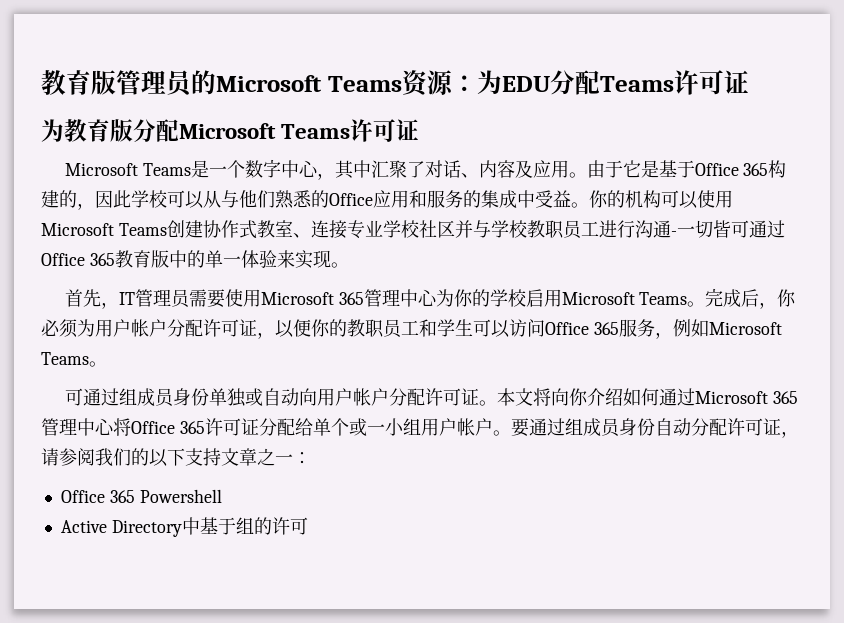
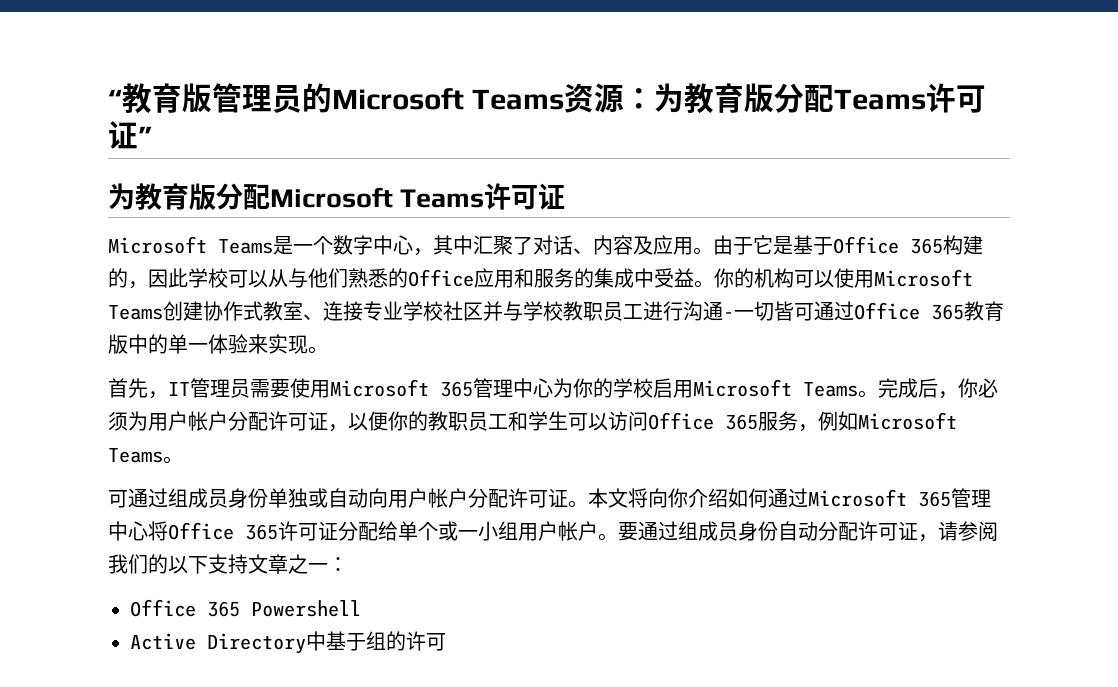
- 教育版管理员的Microsoft Teams资源：为EDU分配Teams许可证
+ “教育版管理员的Microsoft Teams资源：为教育版分配Teams许可证”

